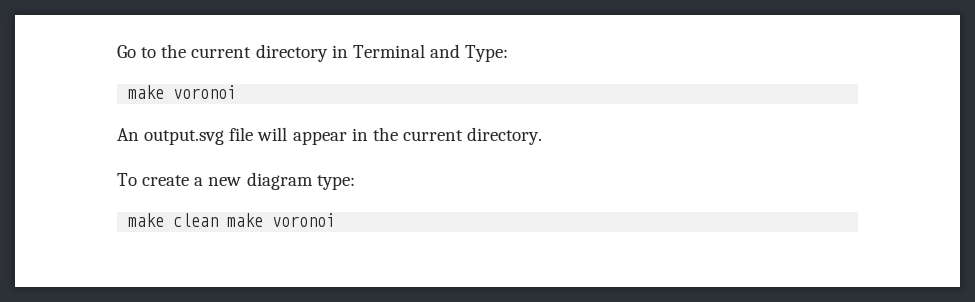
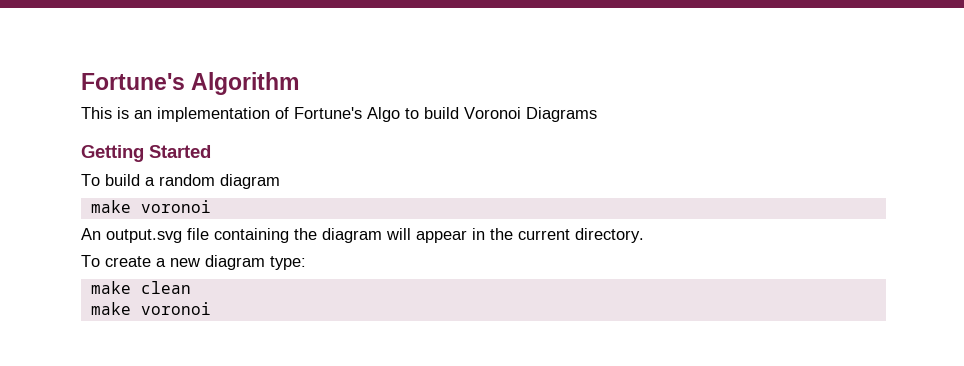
- Go to the current directory in Terminal and Type:
+ Fortune's Algorithm
+ This is an implementation of Fortune's Algo to build Voronoi Diagrams
+ Getting Started
+ To build a random diagram
- An output.svg file will appear in the current directory.
+ An output.svg file containing the diagram will appear in the current directory.
- make clean make voronoi
+ make clean
+ make voronoi

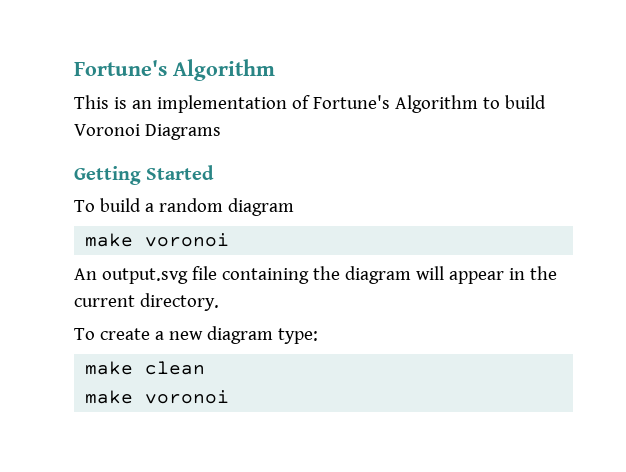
- This is an implementation of Fortune's Algo to build Voronoi Diagrams
+ This is an implementation of Fortune's Algorithm to build Voronoi Diagrams

